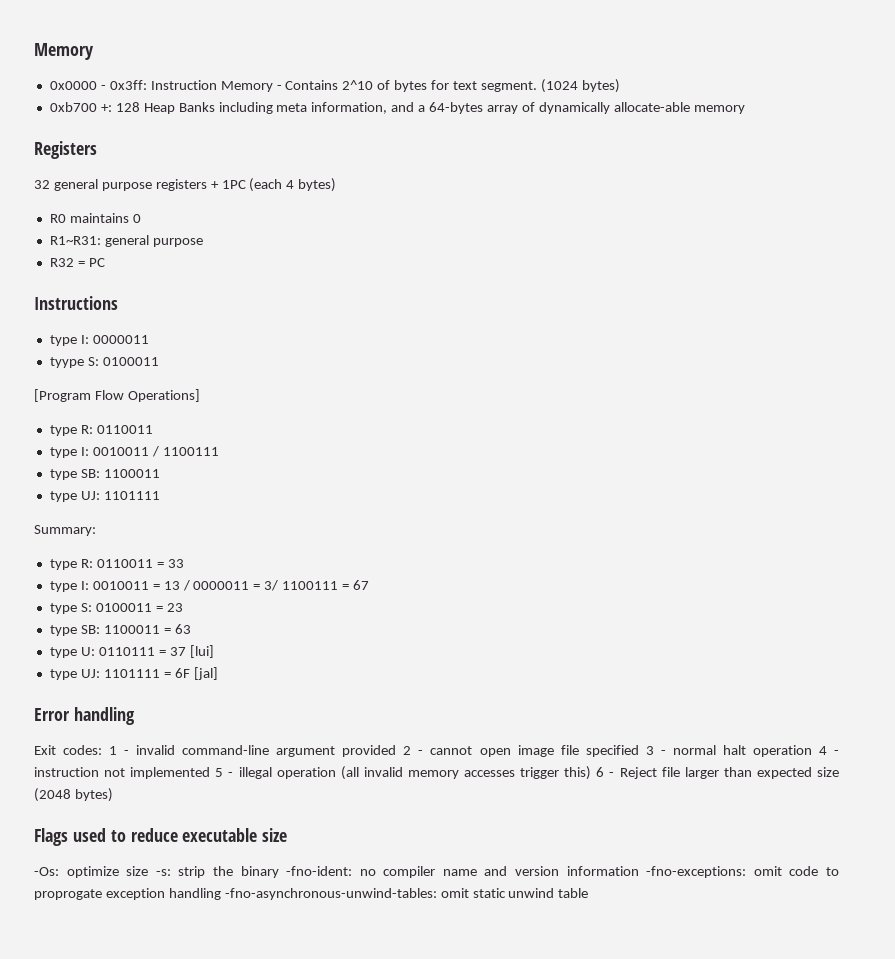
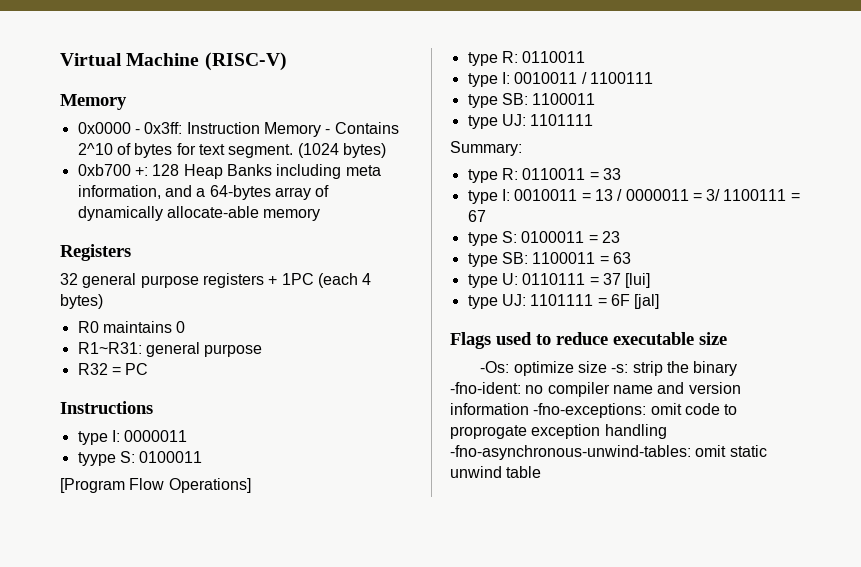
+ Virtual Machine (RISC-V)
- Error handling
- Exit codes: 1 - invalid command-line argument provided 2 - cannot open image file specified 3 - normal halt operation 4 - instruction not implemented 5 - illegal operation (all invalid memory accesses trigger this) 6 - Reject file larger than expected size (2048 bytes)

